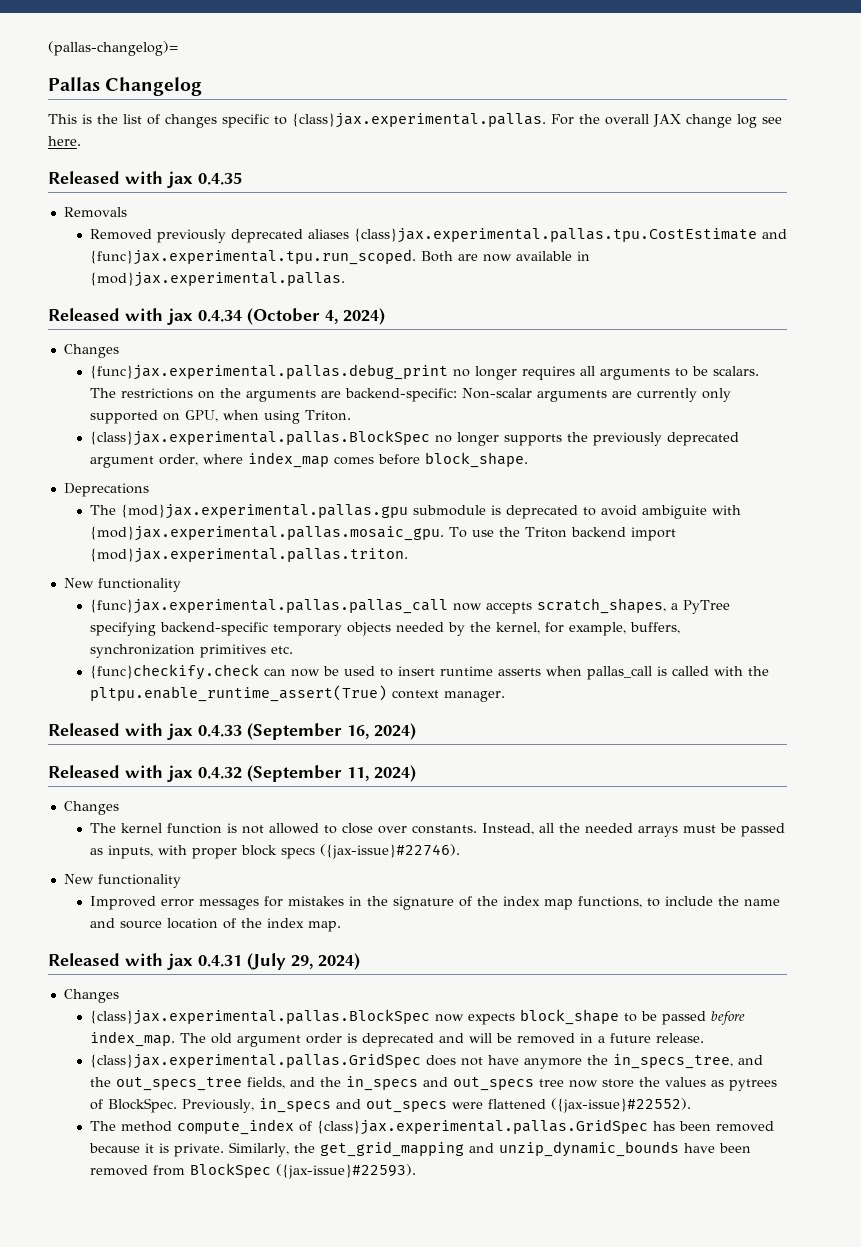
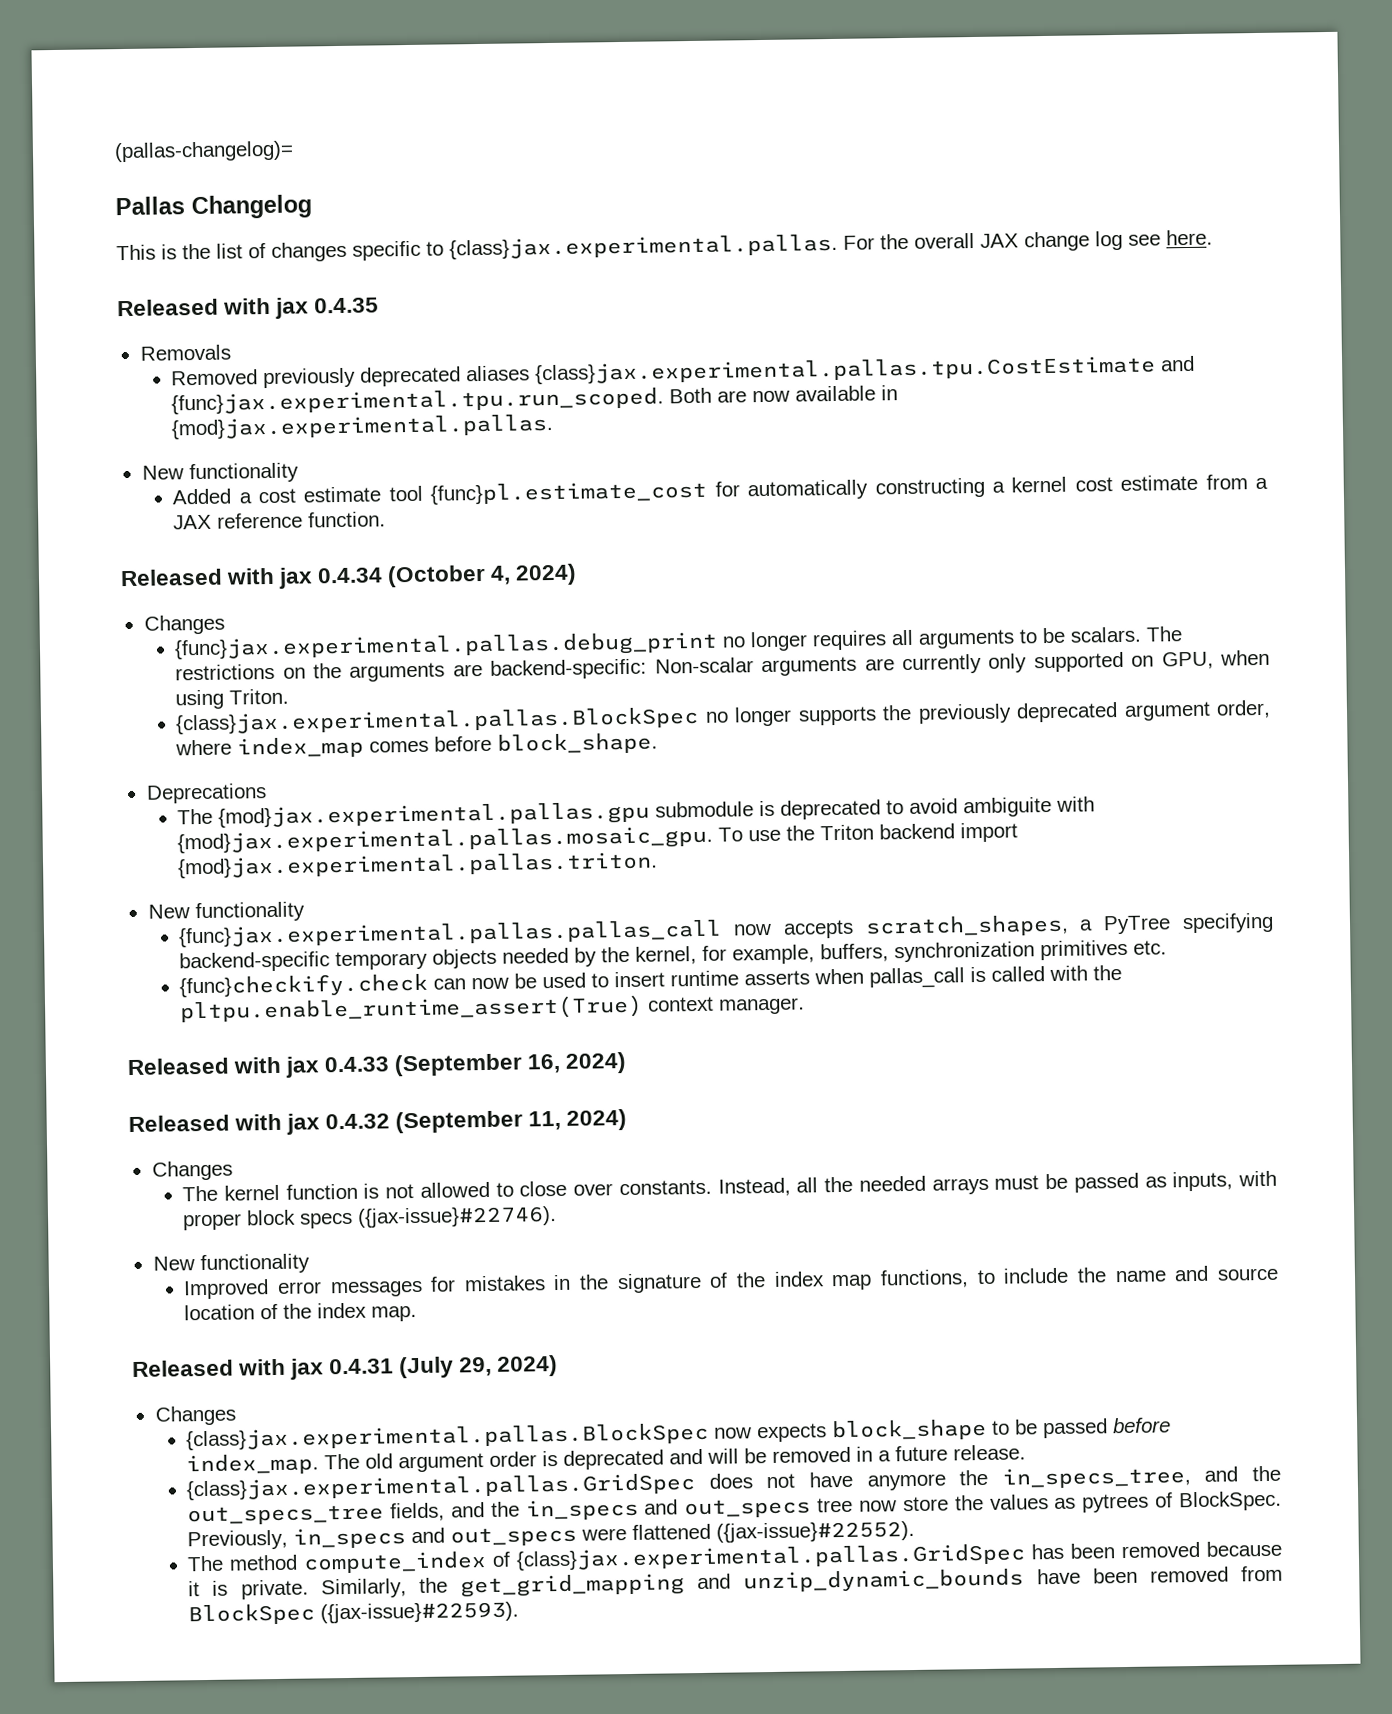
  Removed previously deprecated aliases {class}jax.experimental.pallas.tpu.CostEstimate and {func}jax.experimental.tpu.run_scoped. Both are now available in {mod}jax.experimental.pallas.
+ New functionality
+ Added a cost estimate tool {func}pl.estimate_cost for automatically constructing a kernel cost estimate from a JAX reference function.

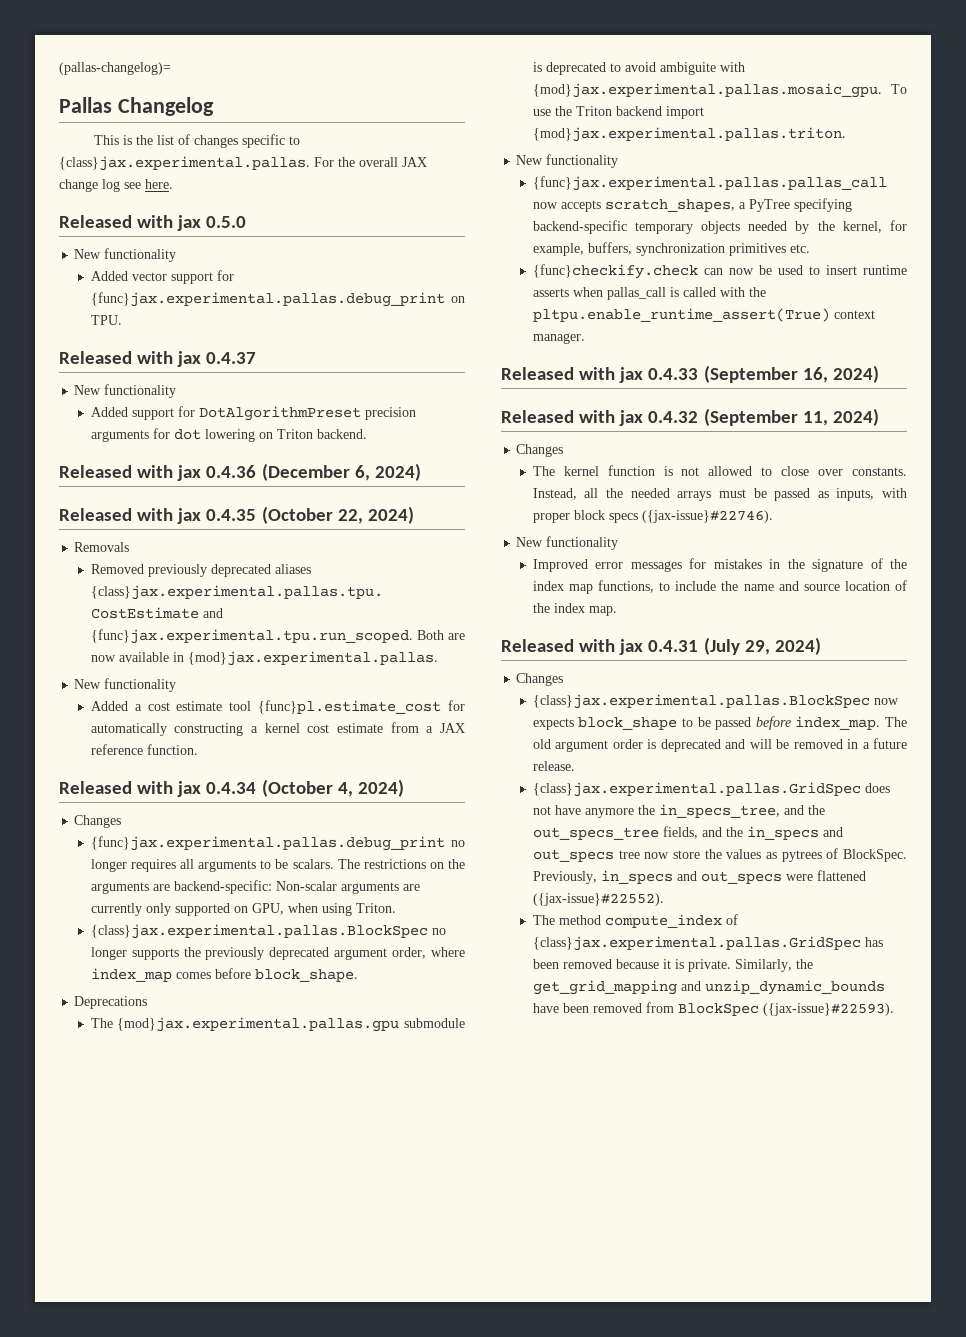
+ Released with jax 0.5.0
+ New functionality
+ Added vector support for {func}jax.experimental.pallas.debug_print on TPU.
+ Released with jax 0.4.37
+ New functionality
+ Added support for DotAlgorithmPreset precision arguments for dot lowering on Triton backend.
+ Released with jax 0.4.36 (December 6, 2024)
- Released with jax 0.4.35
+ Released with jax 0.4.35 (October 22, 2024)

